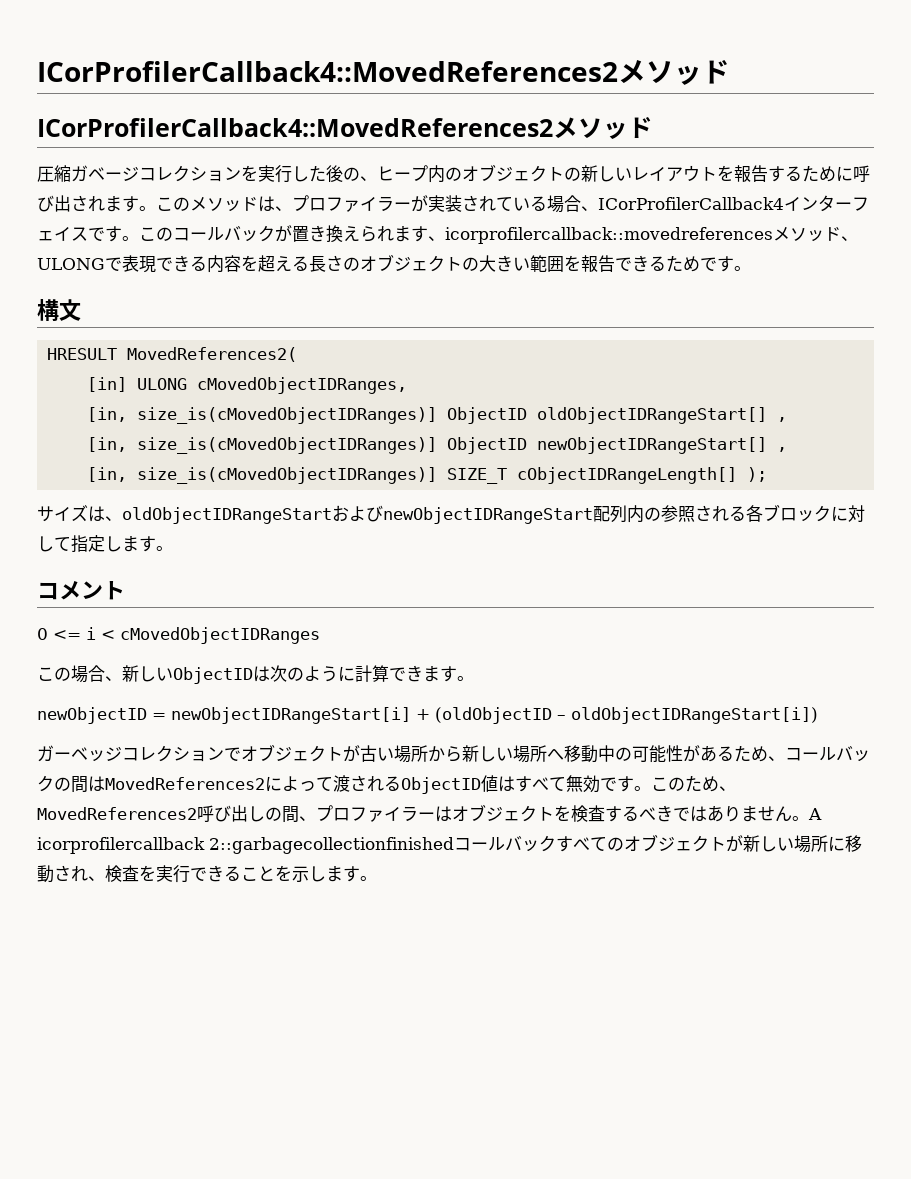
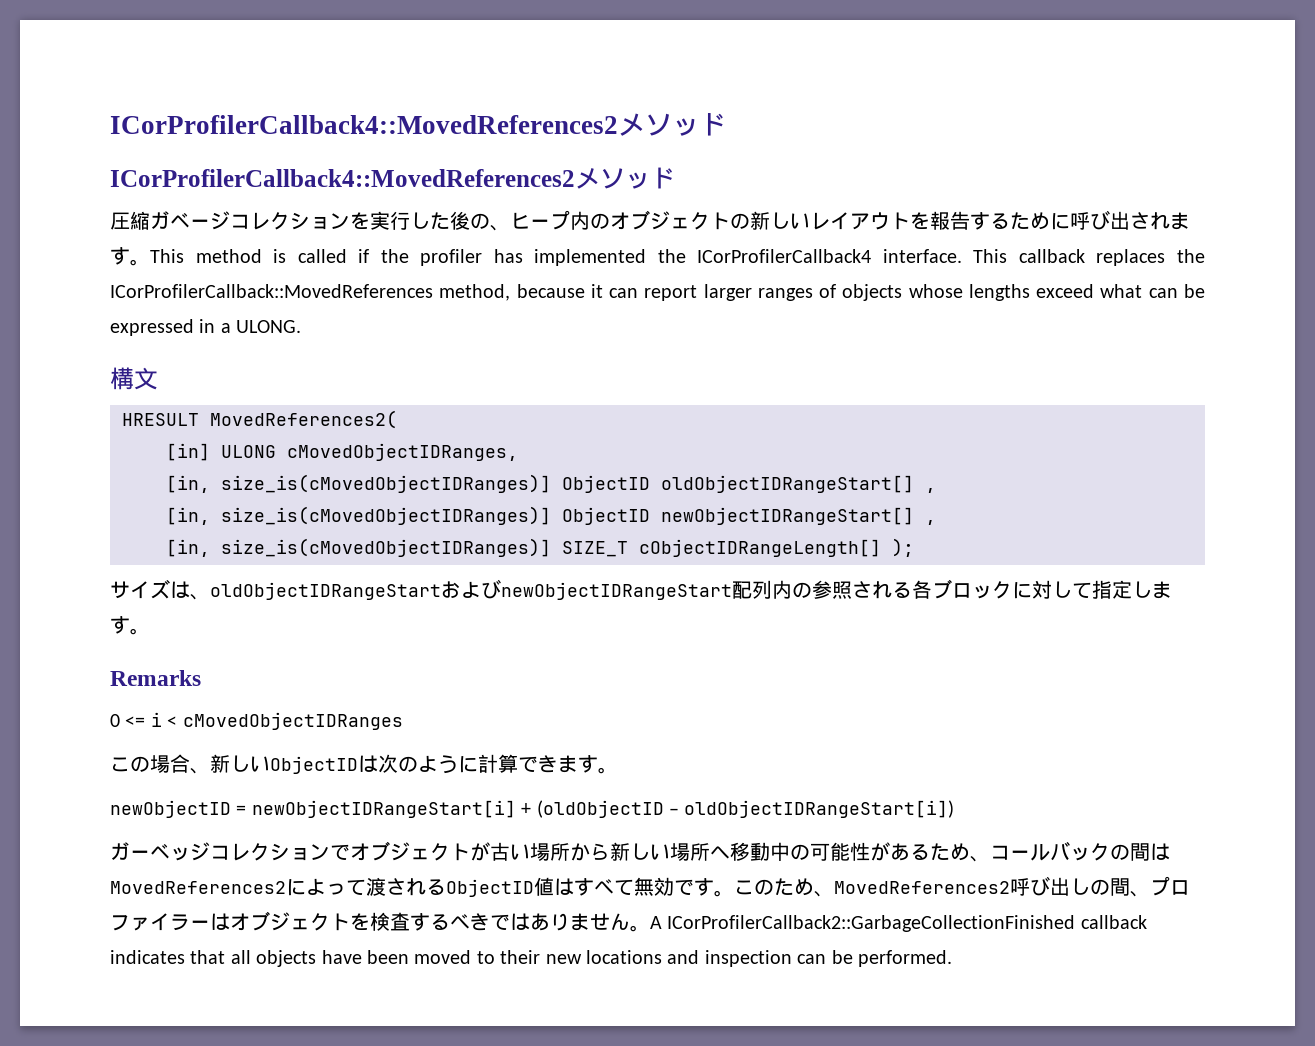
- このメソッドは、プロファイラーが実装されている場合、ICorProfilerCallback4インターフェイスです。このコールバックが置き換えられます、icorprofilercallback::movedreferencesメソッド、ULONGで表現できる内容を超える長さのオブジェクトの大きい範囲を報告できるためです。
+ This method is called if the profiler has implemented the ICorProfilerCallback4 interface. This callback replaces the ICorProfilerCallback::MovedReferences method, because it can report larger ranges of objects whose lengths exceed what can be expressed in a ULONG.
- コメント
+ Remarks
- A icorprofilercallback 2::garbagecollectionfinishedコールバックすべてのオブジェクトが新しい場所に移動され、検査を実行できることを示します。
+ A ICorProfilerCallback2::GarbageCollectionFinished callback indicates that all objects have been moved to their new locations and inspection can be performed.

